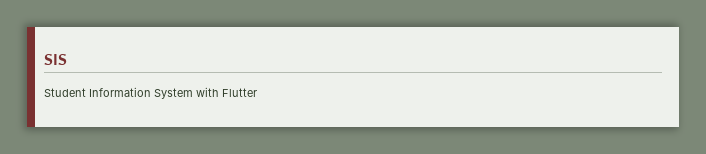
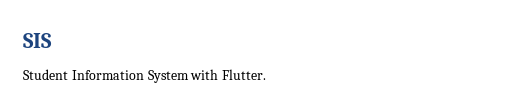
- Student Information System with Flutter
+ Student Information System with Flutter.

